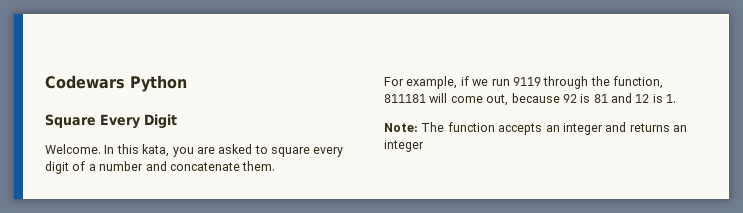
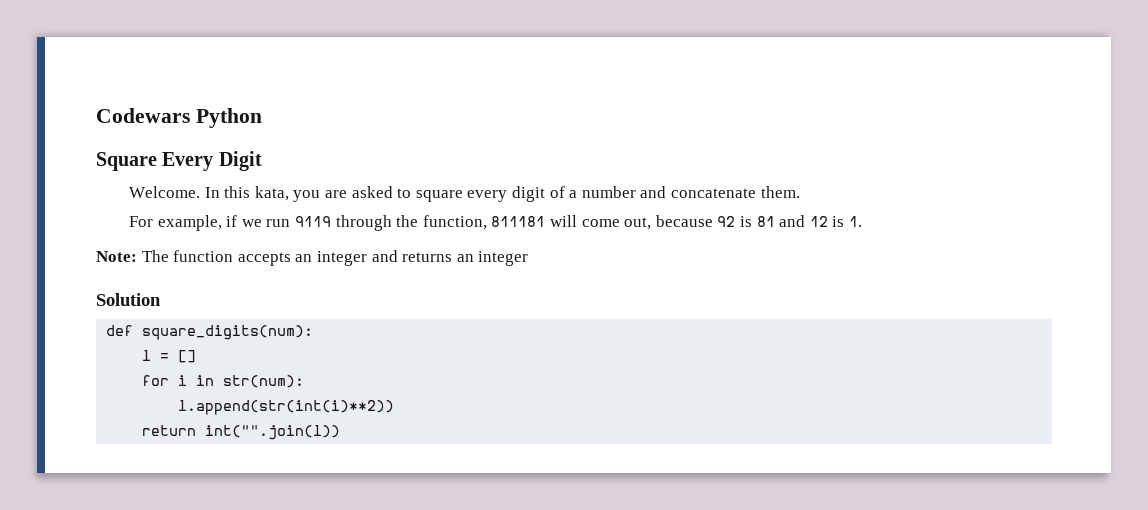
+ Solution
+ def square_digits(num):
+ l = []
+ for i in str(num):
+ l.append(str(int(i)**2))
+ return int("".join(l))

